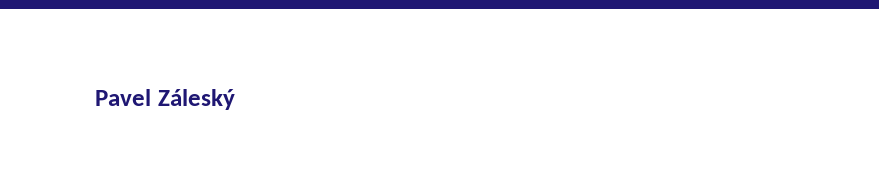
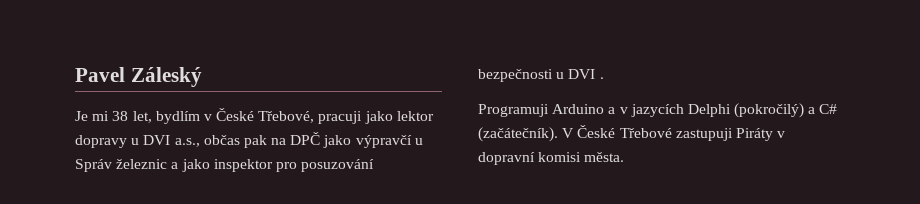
+ Je mi 38 let, bydlím v České Třebové, pracuji jako lektor dopravy u DVI a.s., občas pak na DPČ jako výpravčí u Správ železnic a jako inspektor pro posuzování bezpečnosti u DVI .
+ Programuji Arduino a v jazycích Delphi (pokročilý) a C# (začátečník). V České Třebové zastupuji Piráty v dopravní komisi města.

